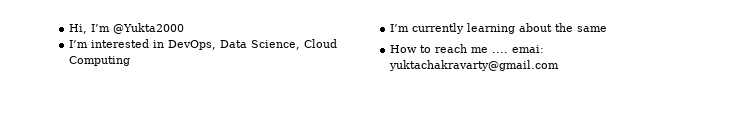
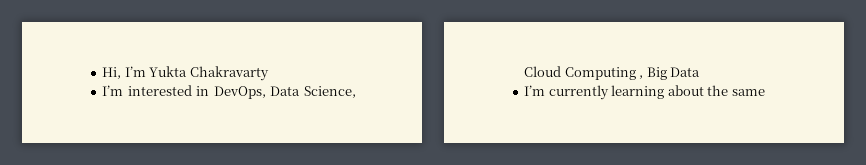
- Hi, I’m @Yukta2000
+ Hi, I’m Yukta Chakravarty
- I’m interested in DevOps, Data Science, Cloud Computing
+ I’m interested in DevOps, Data Science, Cloud Computing , Big Data
- How to reach me .... emai: yuktachakravarty@gmail.com

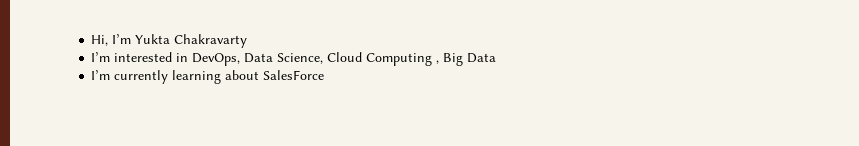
- I’m currently learning about the same
+ I’m currently learning about SalesForce

